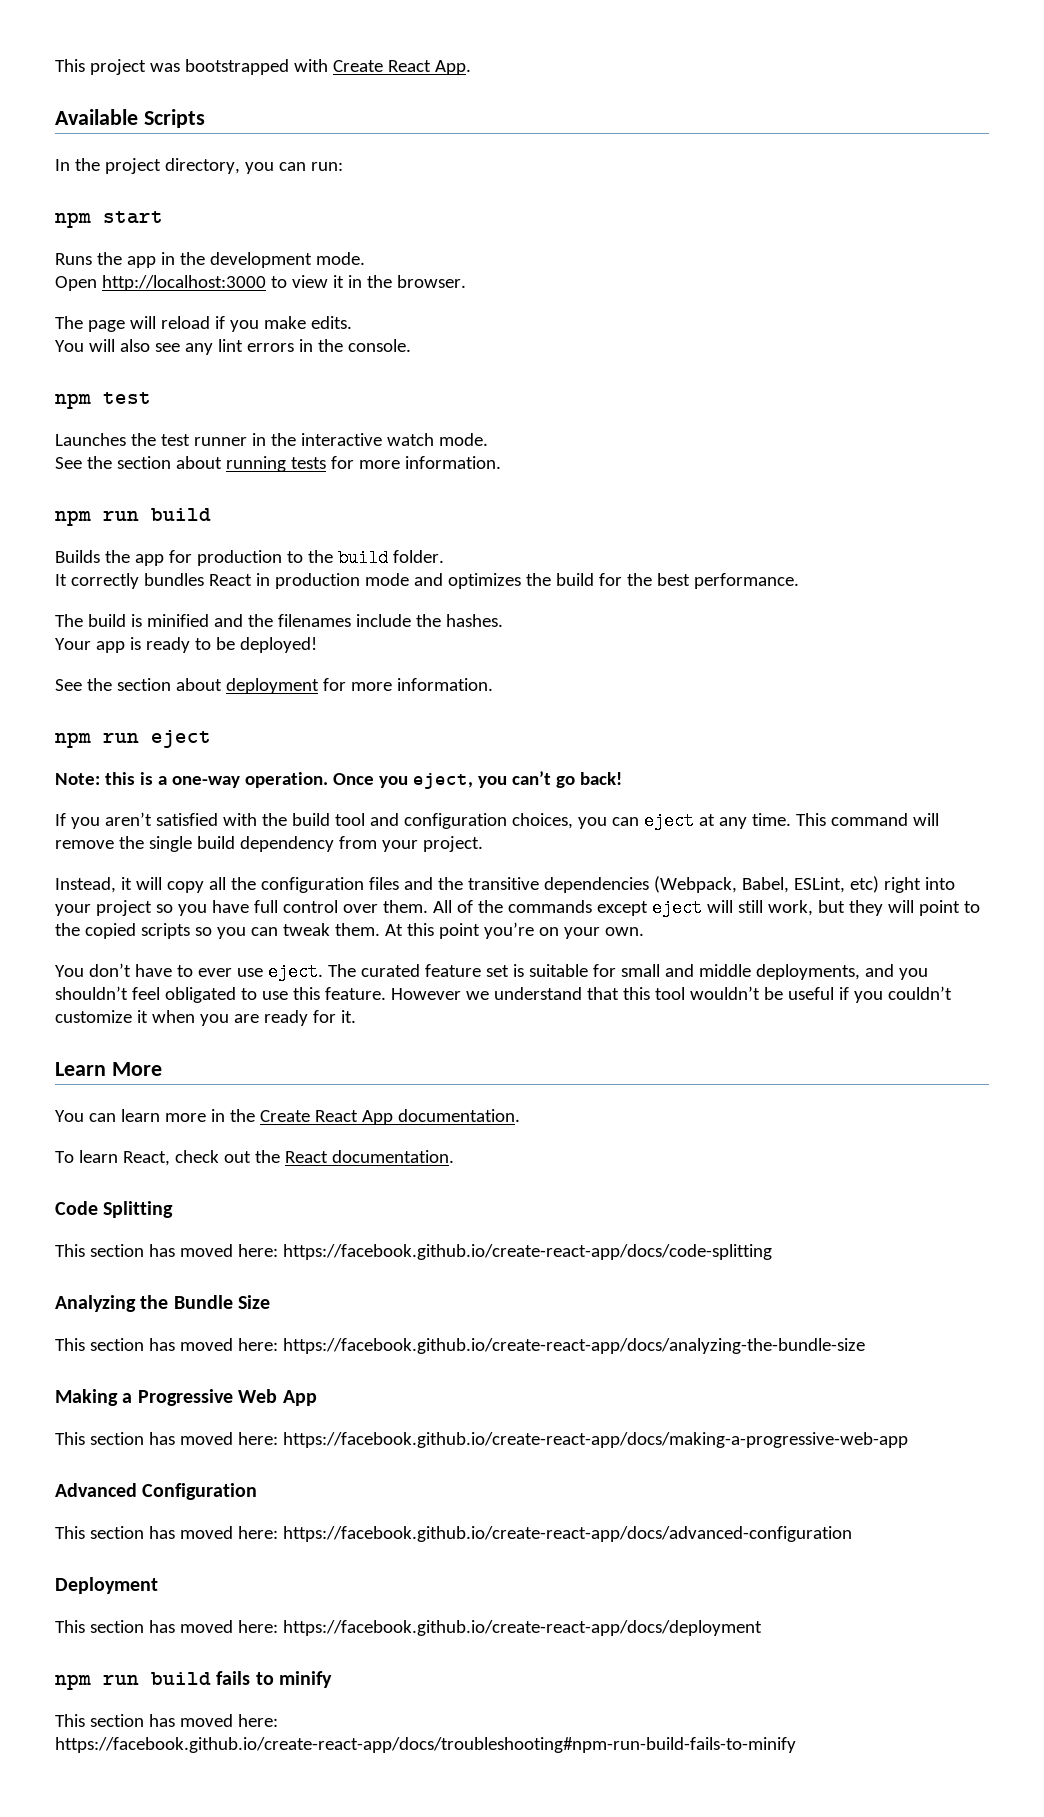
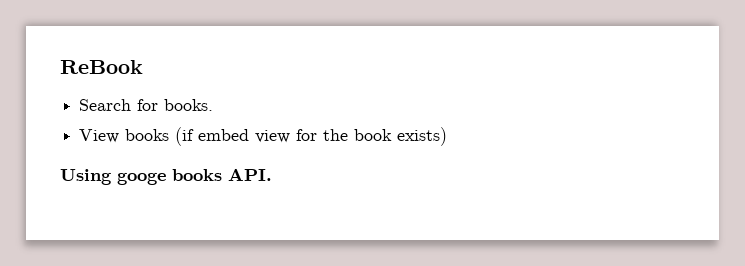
- This project was bootstrapped with Create React App.
- Available Scripts
- In the project directory, you can run:
- npm start
- Runs the app in the development mode.
- Open http://localhost:3000 to view it in the browser.
- The page will reload if you make edits.
- You will also see any lint errors in the console.
- npm test
- Launches the test runner in the interactive watch mode.
- See the section about running tests for more information.
- npm run build
- Builds the app for production to the build folder.
- It correctly bundles React in production mode and optimizes the build for the best performance.
- The build is minified and the filenames include the hashes.
- Your app is ready to be deployed!
- See the section about deployment for more information.
- npm run eject
- Note: this is a one-way operation. Once you eject, you can’t go back!
- If you aren’t satisfied with the build tool and configuration choices, you can eject at any time. This command will remove the single build dependency from your project.
- Instead, it will copy all the configuration files and the transitive dependencies (Webpack, Babel, ESLint, etc) right into your project so you have full control over them. All of the commands except eject will still work, but they will point to the copied scripts so you can tweak them. At this point you’re on your own.
- You don’t have to ever use eject. The curated feature set is suitable for small and middle deployments, and you shouldn’t feel obligated to use this feature. However we understand that this tool wouldn’t be useful if you couldn’t customize it when you are ready for it.
- Learn More
- You can learn more in the Create React App documentation.
- To learn React, check out the React documentation.
- Code Splitting
- This section has moved here: https://facebook.github.io/create-react-app/docs/code-splitting
- Analyzing the Bundle Size
- This section has moved here: https://facebook.github.io/create-react-app/docs/analyzing-the-bundle-size
- Making a Progressive Web App
- This section has moved here: https://facebook.github.io/create-react-app/docs/making-a-progressive-web-app
- Advanced Configuration
- This section has moved here: https://facebook.github.io/create-react-app/docs/advanced-configuration
- Deployment
- This section has moved here: https://facebook.github.io/create-react-app/docs/deployment
- npm run build fails to minify
- This section has moved here: https://facebook.github.io/create-react-app/docs/troubleshooting#npm-run-build-fails-to-minify
+ ReBook
+ Search for books.
+ View books (if embed view for the book exists)
+ Using googe books API.

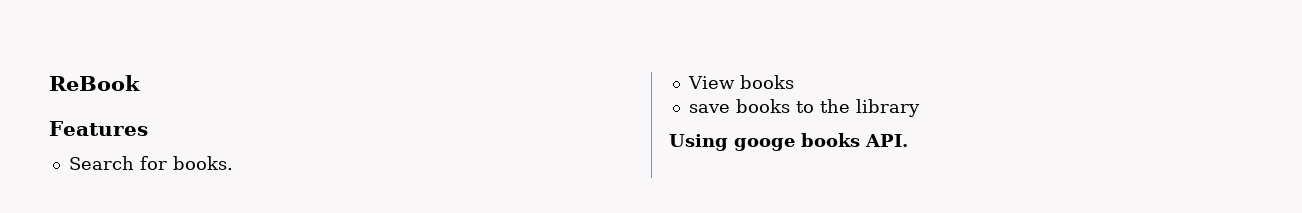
+ Features
- View books (if embed view for the book exists)
+ View books
+ save books to the library

